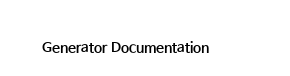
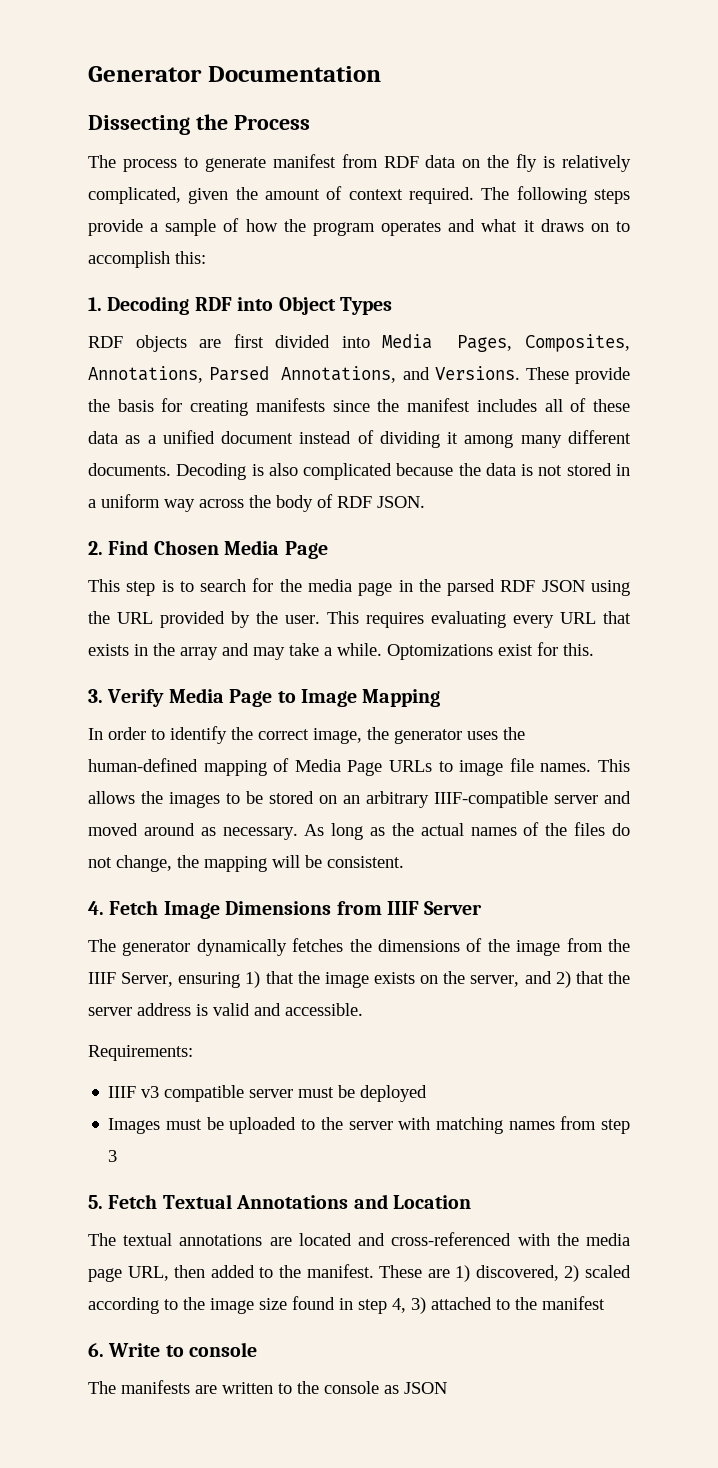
+ Dissecting the Process
+ The process to generate manifest from RDF data on the fly is relatively complicated, given the amount of context required. The following steps provide a sample of how the program operates and what it draws on to accomplish this:
+ 1. Decoding RDF into Object Types
+ RDF objects are first divided into Media Pages, Composites, Annotations, Parsed Annotations, and Versions. These provide the basis for creating manifests since the manifest includes all of these data as a unified document instead of dividing it among many different documents. Decoding is also complicated because the data is not stored in a uniform way across the body of RDF JSON.
+ 2. Find Chosen Media Page
+ This step is to search for the media page in the parsed RDF JSON using the URL provided by the user. This requires evaluating every URL that exists in the array and may take a while. Optomizations exist for this.
+ 3. Verify Media Page to Image Mapping
+ In order to identify the correct image, the generator uses the human-defined mapping of Media Page URLs to image file names. This allows the images to be stored on an arbitrary IIIF-compatible server and moved around as necessary. As long as the actual names of the files do not change, the mapping will be consistent.
+ 4. Fetch Image Dimensions from IIIF Server
+ The generator dynamically fetches the dimensions of the image from the IIIF Server, ensuring 1) that the image exists on the server, and 2) that the server address is valid and accessible.
+ Requirements:
+ IIIF v3 compatible server must be deployed
+ Images must be uploaded to the server with matching names from step 3
+ 5. Fetch Textual Annotations and Location
+ The textual annotations are located and cross-referenced with the media page URL, then added to the manifest. These are 1) discovered, 2) scaled according to the image size found in step 4, 3) attached to the manifest
+ 6. Write to console
+ The manifests are written to the console as JSON

